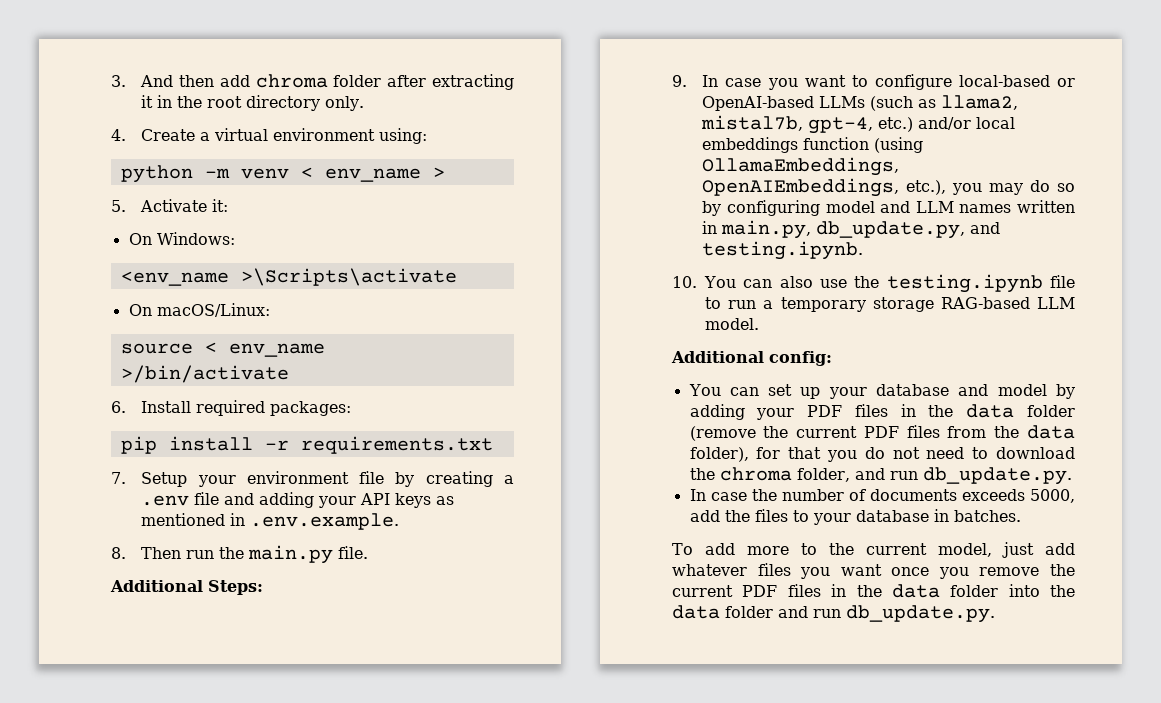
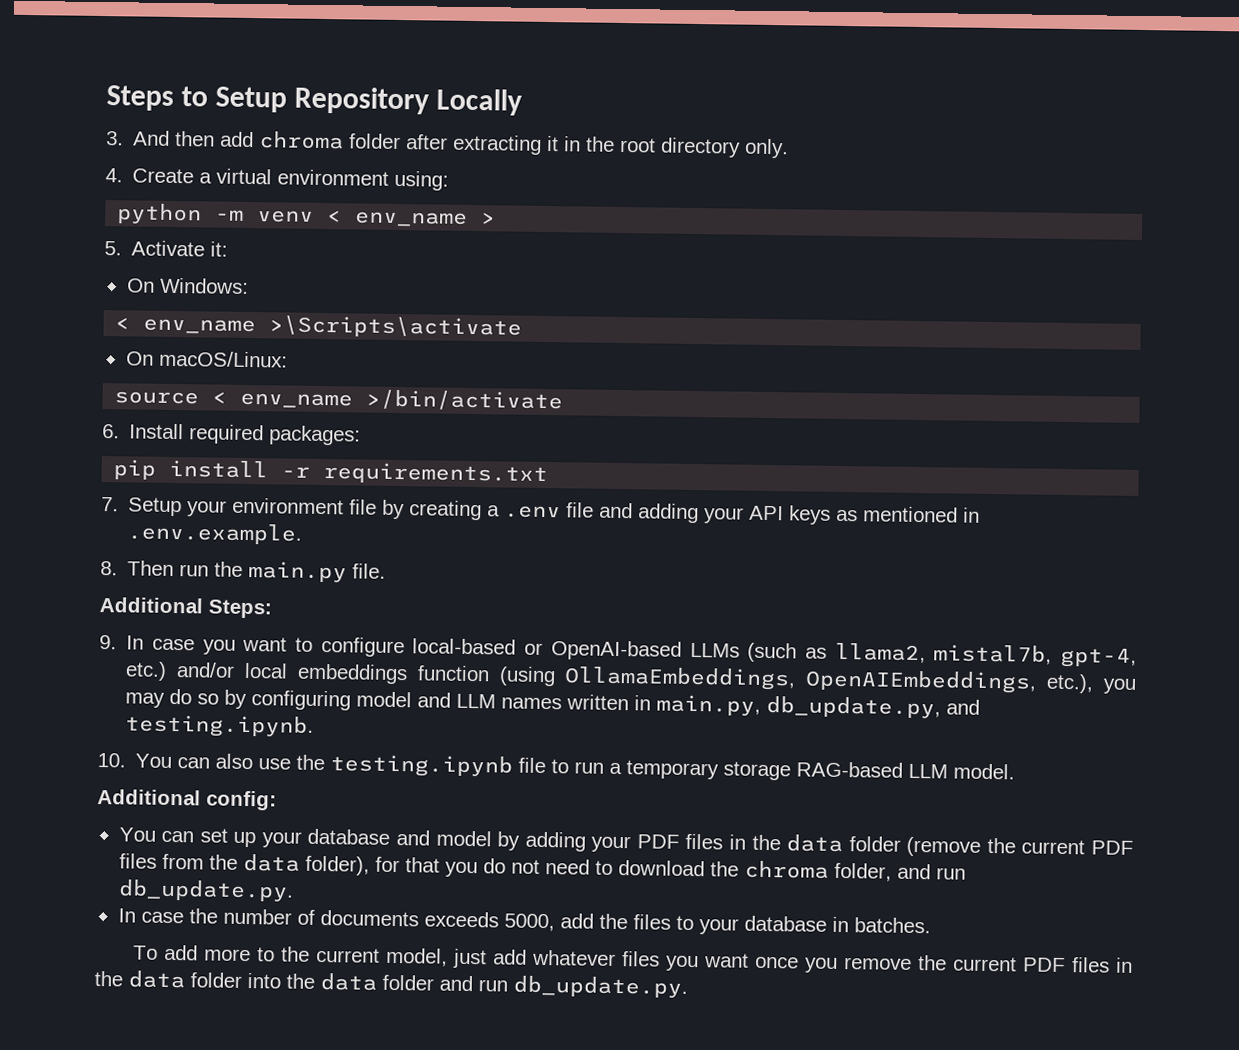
+ Steps to Setup Repository Locally
- <env_name >\Scripts\activate
+ < env_name >\Scripts\activate

